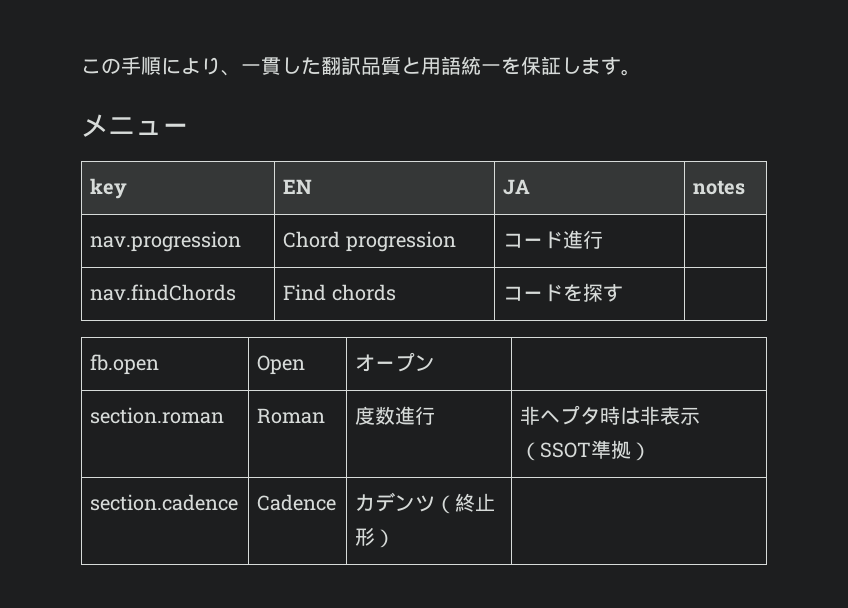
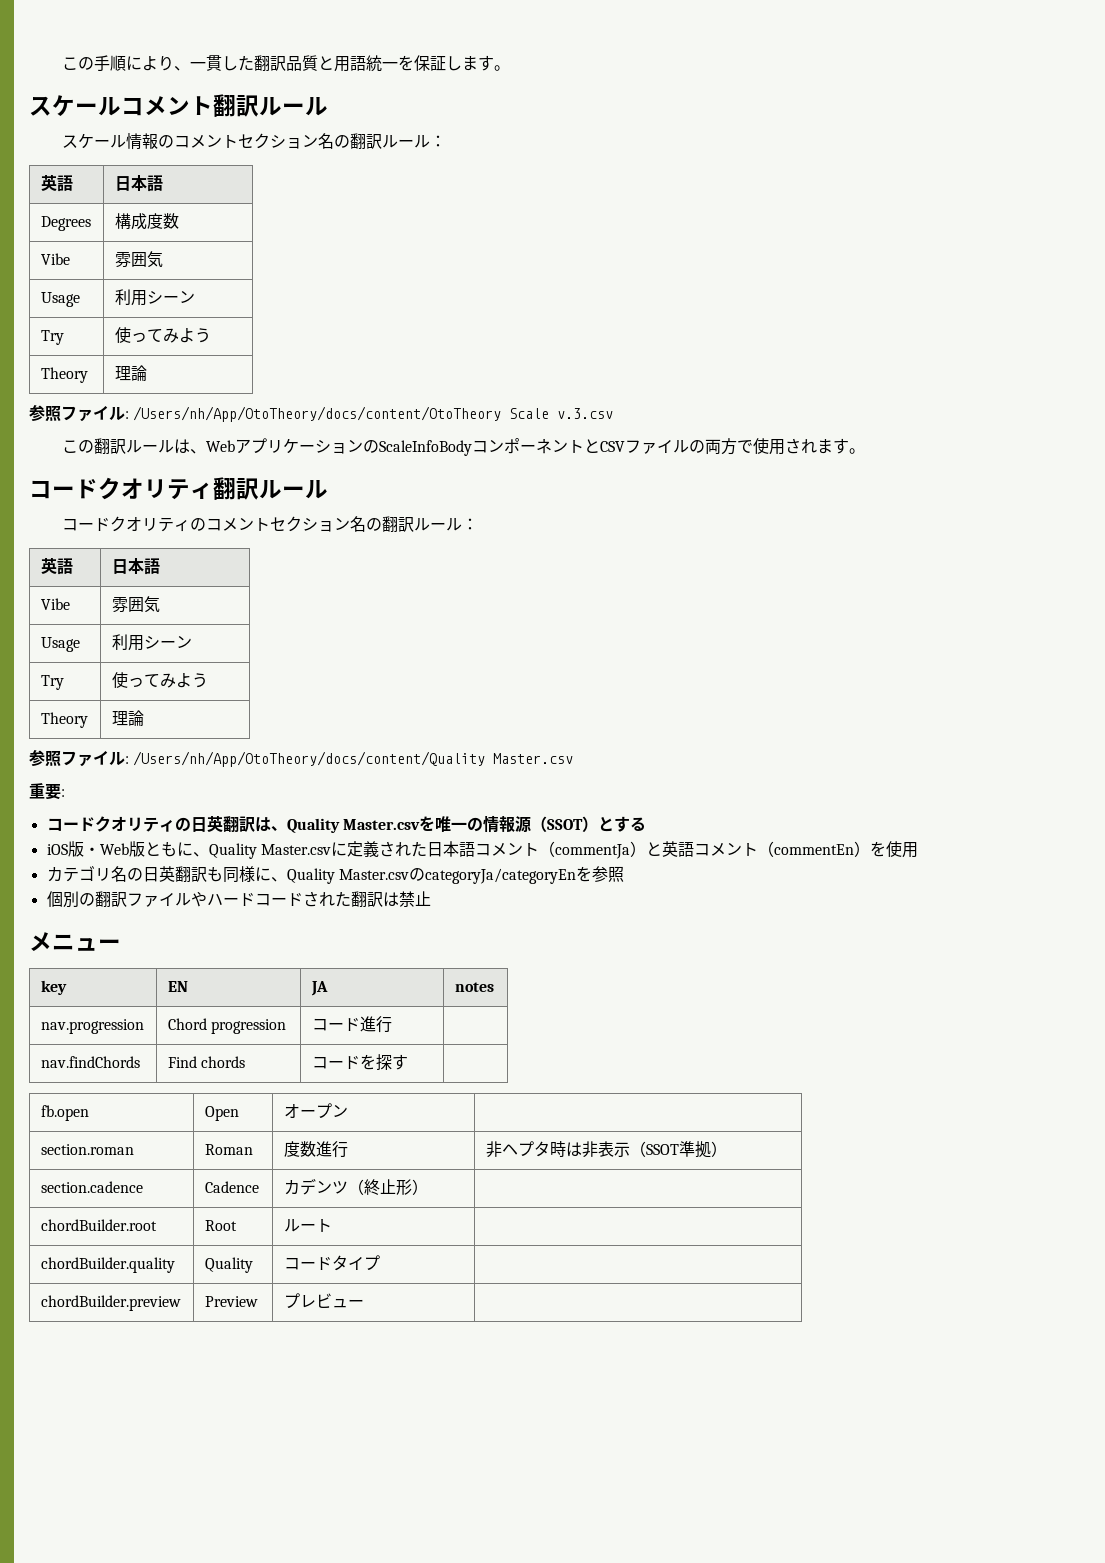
+ スケールコメント翻訳ルール
+ スケール情報のコメントセクション名の翻訳ルール：
+ 英語 | 日本語
+ Degrees | 構成度数
+ Vibe | 雰囲気
+ Usage | 利用シーン
+ Try | 使ってみよう
+ Theory | 理論
+ 参照ファイル: /Users/nh/App/OtoTheory/docs/content/OtoTheory Scale v.3.csv
+ この翻訳ルールは、WebアプリケーションのScaleInfoBodyコンポーネントとCSVファイルの両方で使用されます。
+ コードクオリティ翻訳ルール
+ コードクオリティのコメントセクション名の翻訳ルール：
+ 英語 | 日本語
+ Vibe | 雰囲気
+ Usage | 利用シーン
+ Try | 使ってみよう
+ Theory | 理論
+ 参照ファイル: /Users/nh/App/OtoTheory/docs/content/Quality Master.csv
+ 重要:
+ コードクオリティの日英翻訳は、Quality Master.csvを唯一の情報源（SSOT）とする
+ iOS版・Web版ともに、Quality Master.csvに定義された日本語コメント（commentJa）と英語コメント（commentEn）を使用
+ カテゴリ名の日英翻訳も同様に、Quality Master.csvのcategoryJa/categoryEnを参照
+ 個別の翻訳ファイルやハードコードされた翻訳は禁止
+ chordBuilder.root | Root | ルート |
+ chordBuilder.quality | Quality | コードタイプ |
+ chordBuilder.preview | Preview | プレビュー |

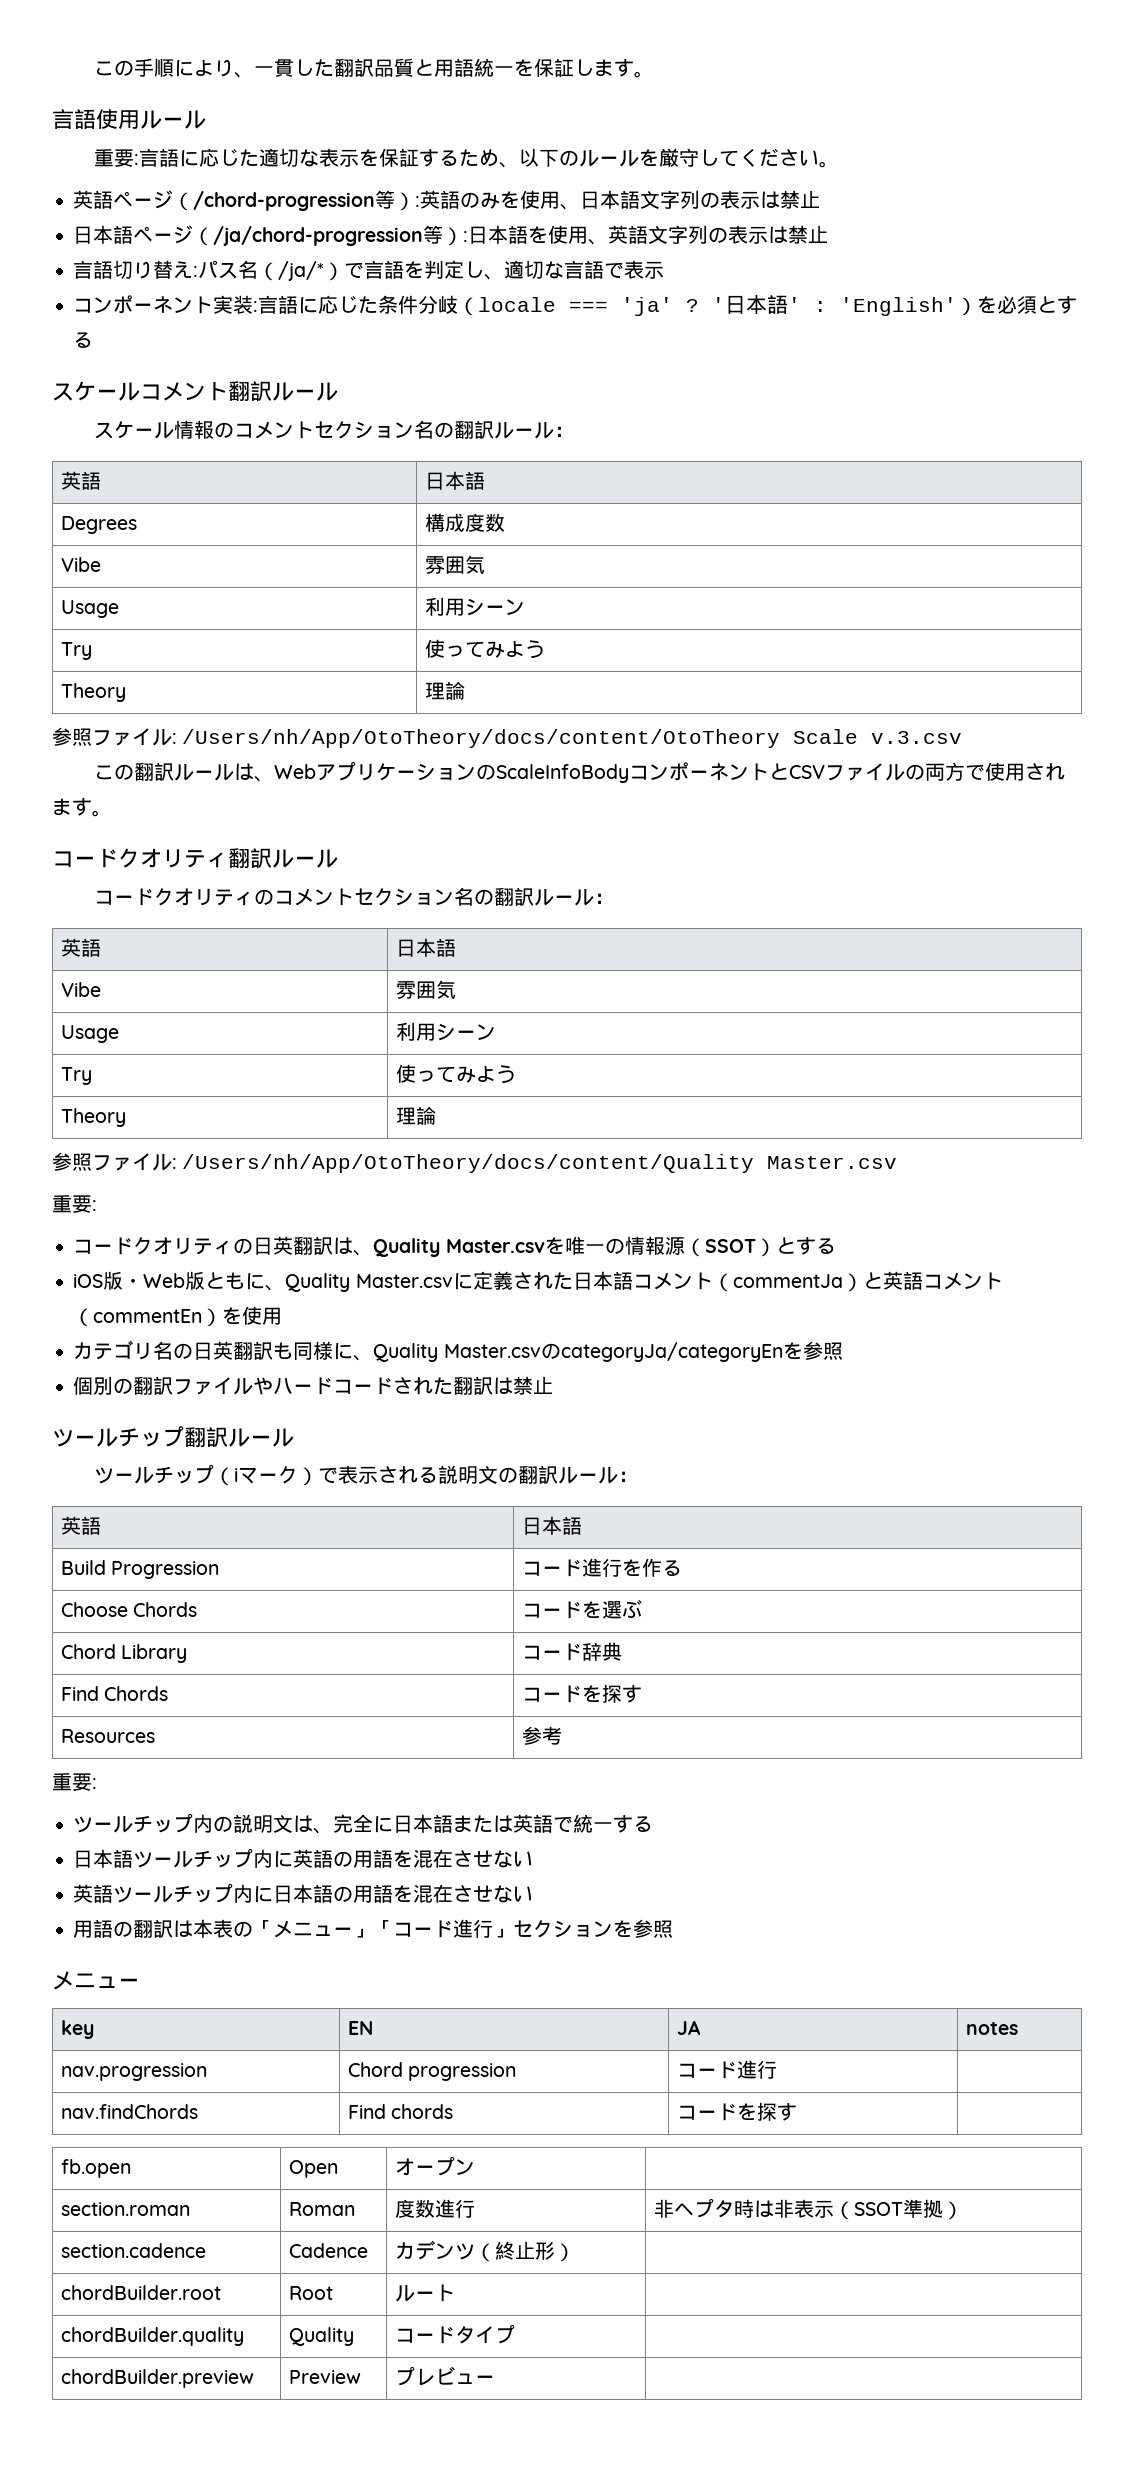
+ 言語使用ルール
+ 重要:言語に応じた適切な表示を保証するため、以下のルールを厳守してください。
+ 英語ページ（/chord-progression等）:英語のみを使用、日本語文字列の表示は禁止
+ 日本語ページ（/ja/chord-progression等）:日本語を使用、英語文字列の表示は禁止
+ 言語切り替え:パス名（/ja/*）で言語を判定し、適切な言語で表示
+ コンポーネント実装:言語に応じた条件分岐（locale === 'ja' ? '日本語' : 'English'）を必須とする
+ ツールチップ翻訳ルール
+ ツールチップ（iマーク）で表示される説明文の翻訳ルール：
+ 英語 | 日本語
+ Build Progression | コード進行を作る
+ Choose Chords | コードを選ぶ
+ Chord Library | コード辞典
+ Find Chords | コードを探す
+ Resources | 参考
+ 重要:
+ ツールチップ内の説明文は、完全に日本語または英語で統一する
+ 日本語ツールチップ内に英語の用語を混在させない
+ 英語ツールチップ内に日本語の用語を混在させない
+ 用語の翻訳は本表の「メニュー」「コード進行」セクションを参照

